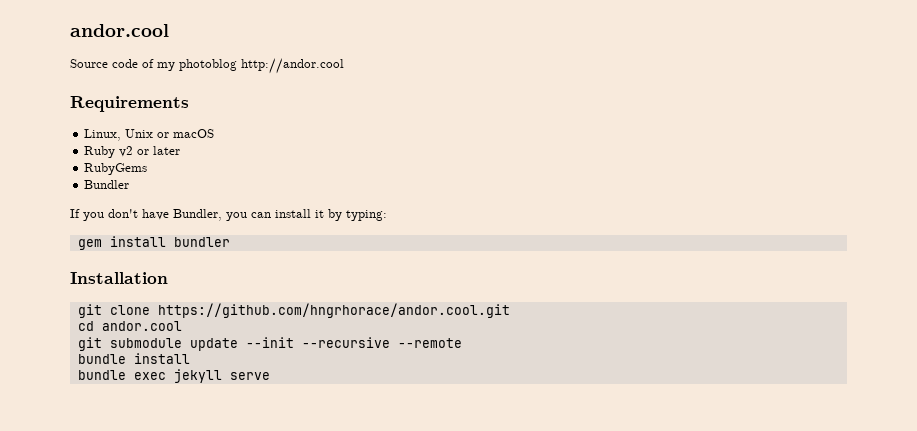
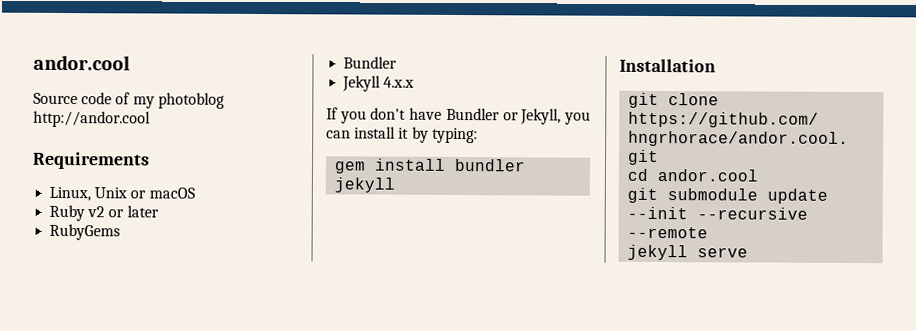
+ Jekyll 4.x.x
- If you don't have Bundler, you can install it by typing:
+ If you don't have Bundler or Jekyll, you can install it by typing:
- gem install bundler
+ gem install bundler jekyll
- bundle install
- bundle exec jekyll serve
+ jekyll serve

